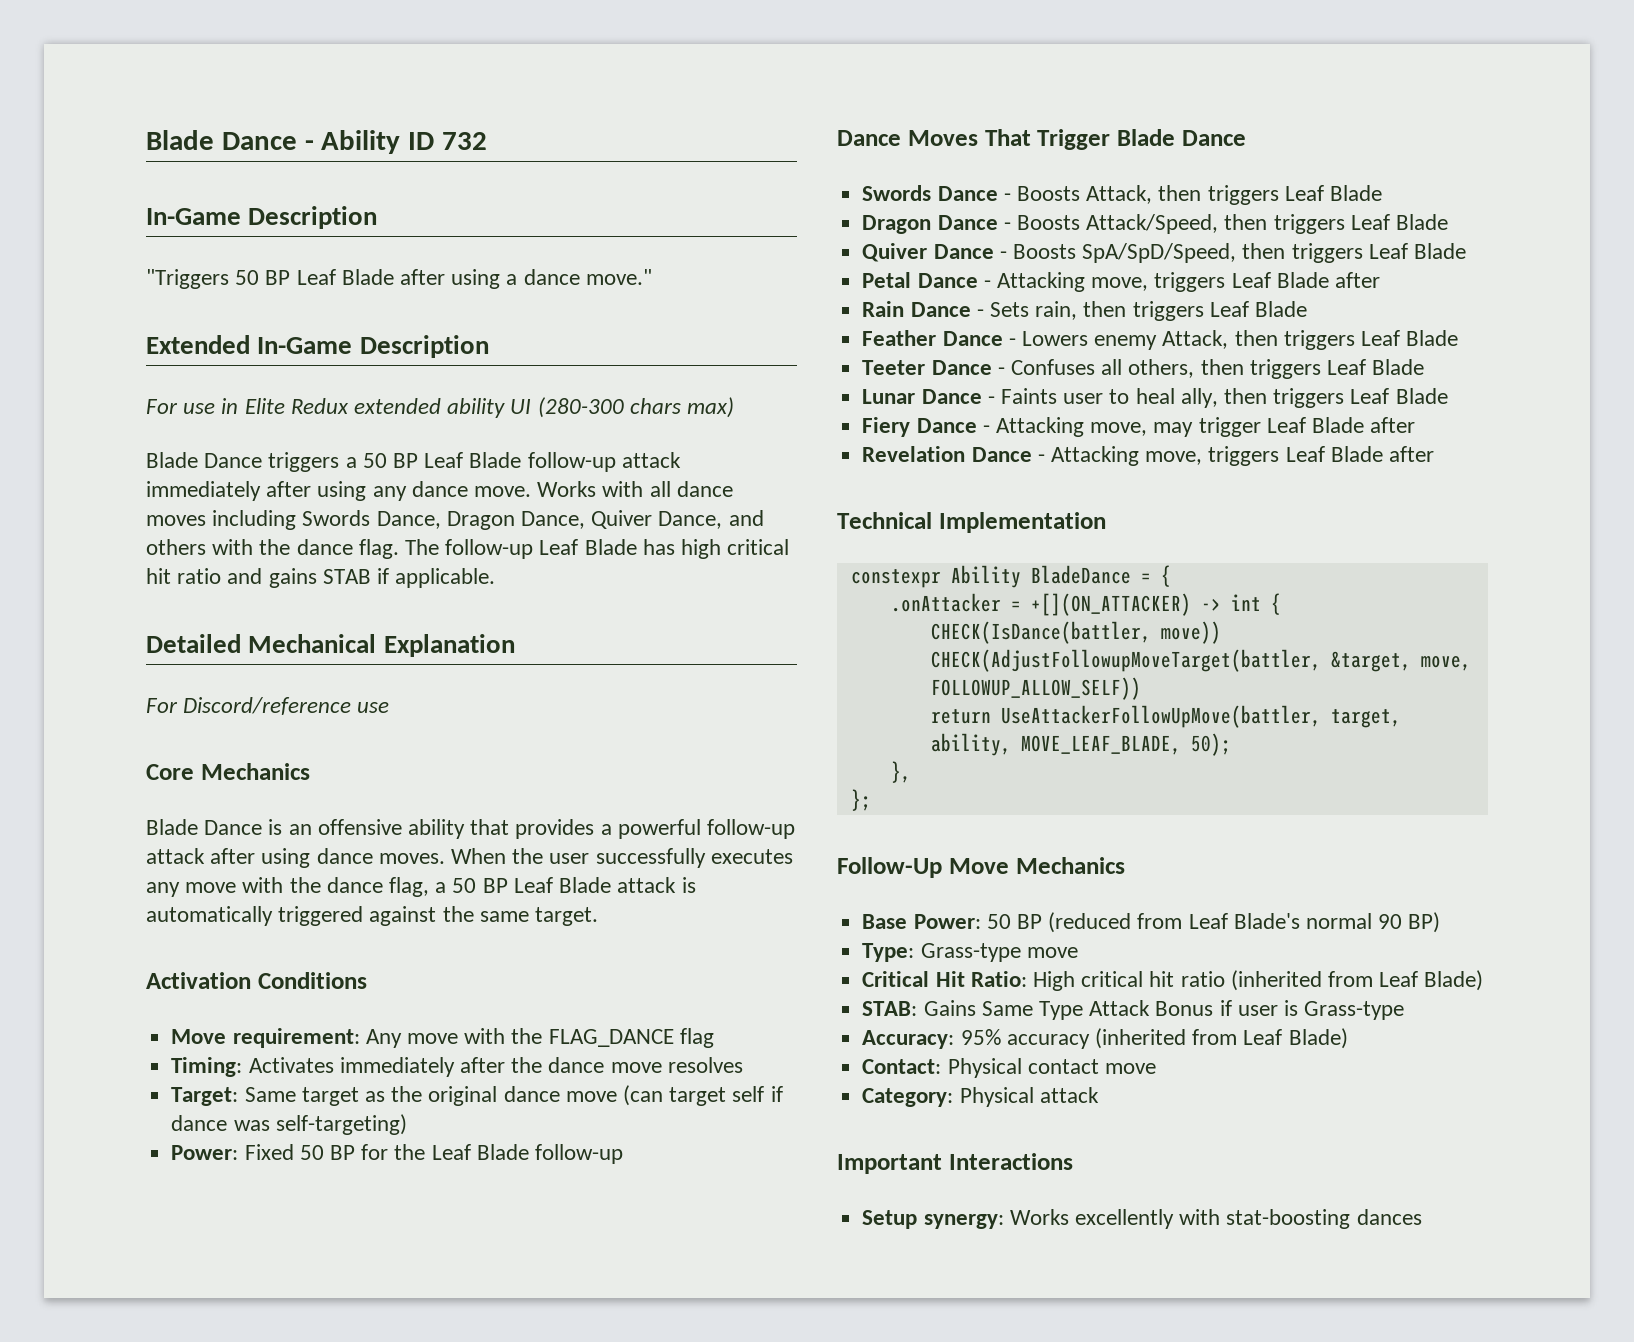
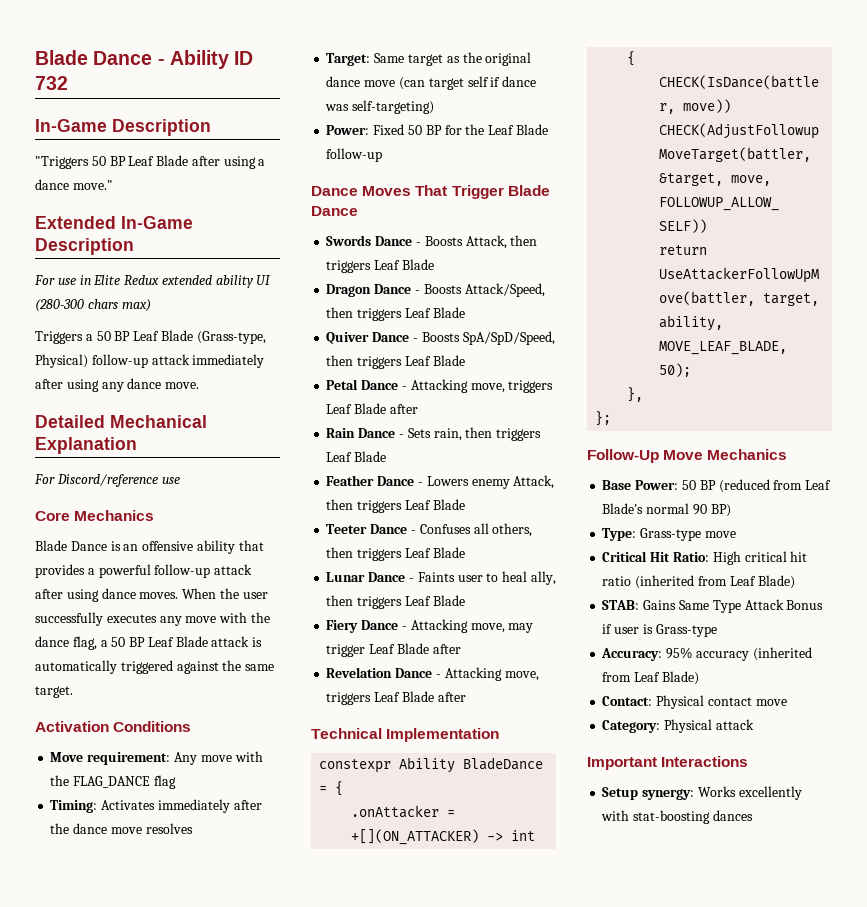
- Blade Dance triggers a 50 BP Leaf Blade follow-up attack immediately after using any dance move. Works with all dance moves including Swords Dance, Dragon Dance, Quiver Dance, and others with the dance flag. The follow-up Leaf Blade has high critical hit ratio and gains STAB if applicable.
+ Triggers a 50 BP Leaf Blade (Grass-type, Physical) follow-up attack immediately after using any dance move.

